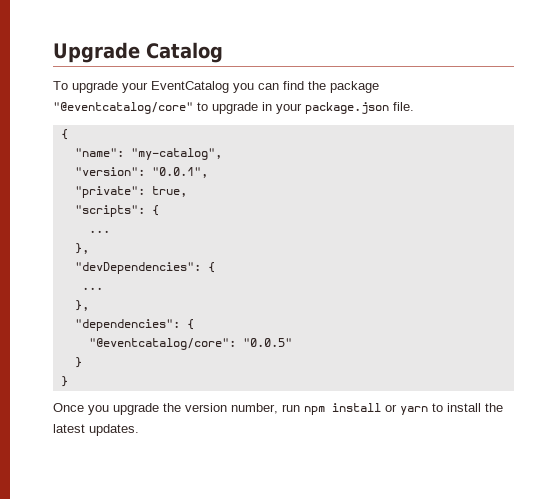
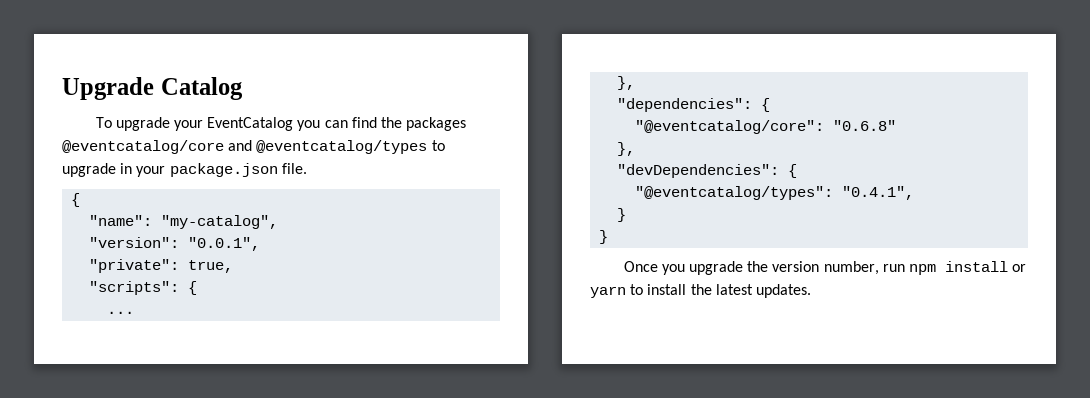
- To upgrade your EventCatalog you can find the package "@eventcatalog/core" to upgrade in your package.json file.
+ To upgrade your EventCatalog you can find the packages @eventcatalog/core and @eventcatalog/types to upgrade in your package.json file.
- "devDependencies": {
- ...
- },
- "@eventcatalog/core": "0.0.5"
+ "@eventcatalog/core": "0.6.8"
+ },
+ "devDependencies": {
+ "@eventcatalog/types": "0.4.1",

